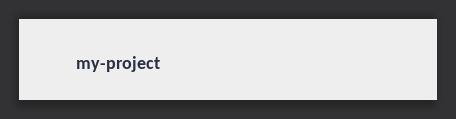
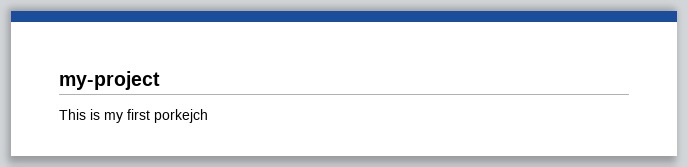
+ This is my first porkejch

